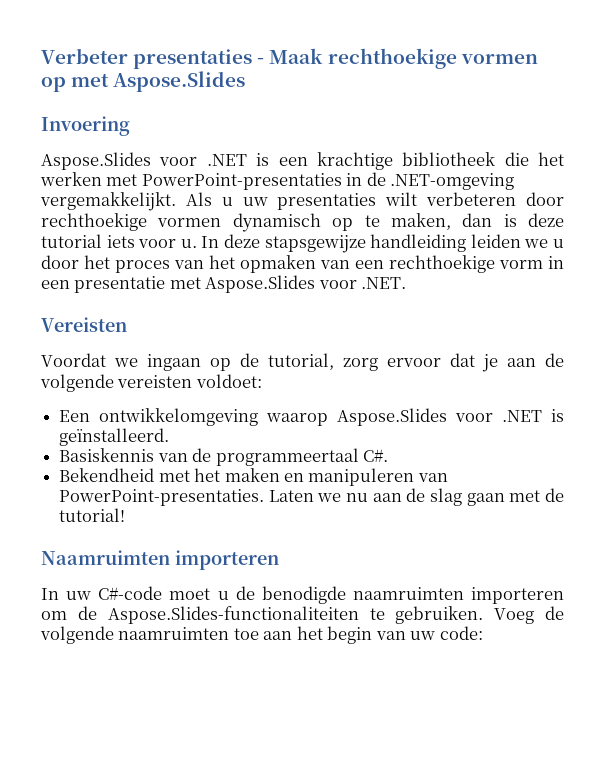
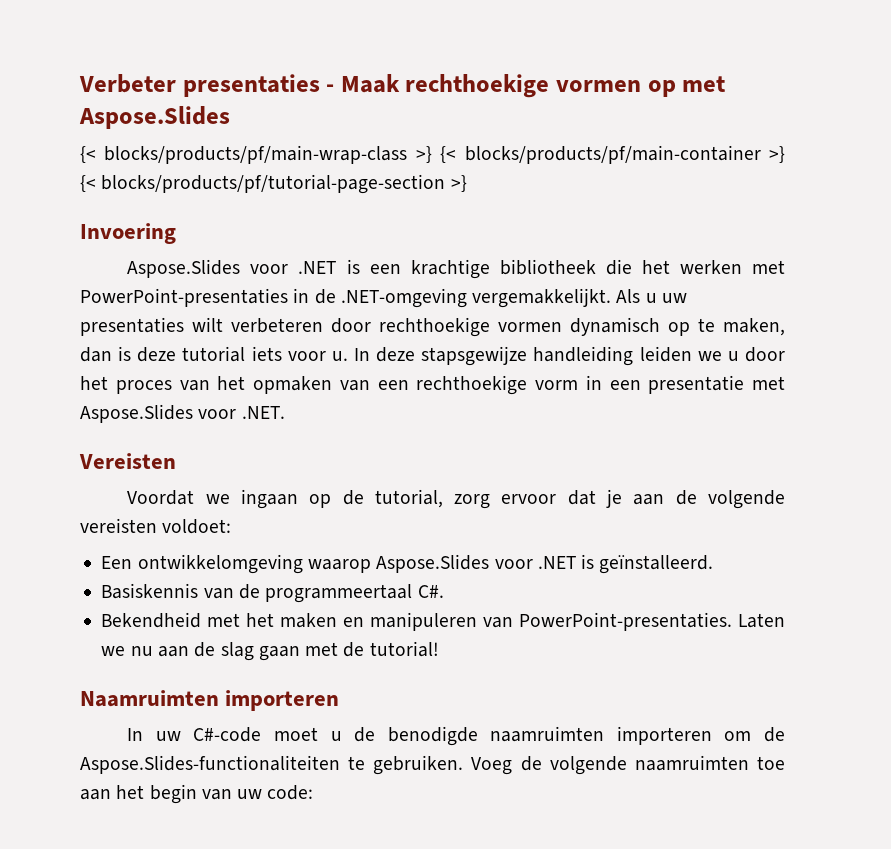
+ {< blocks/products/pf/main-wrap-class >} {< blocks/products/pf/main-container >} {< blocks/products/pf/tutorial-page-section >}

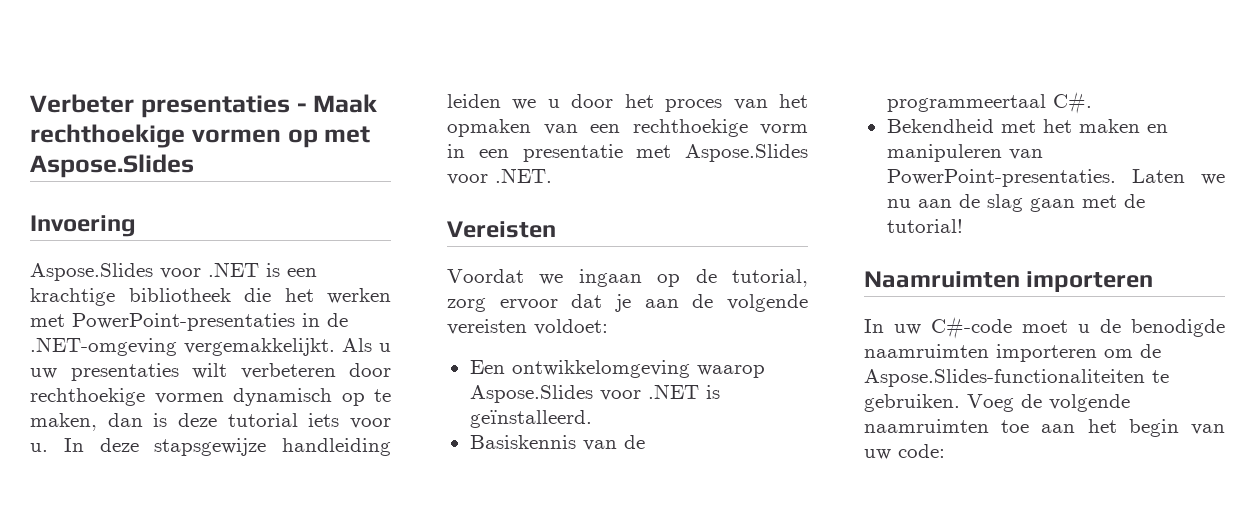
- {< blocks/products/pf/main-wrap-class >} {< blocks/products/pf/main-container >} {< blocks/products/pf/tutorial-page-section >}

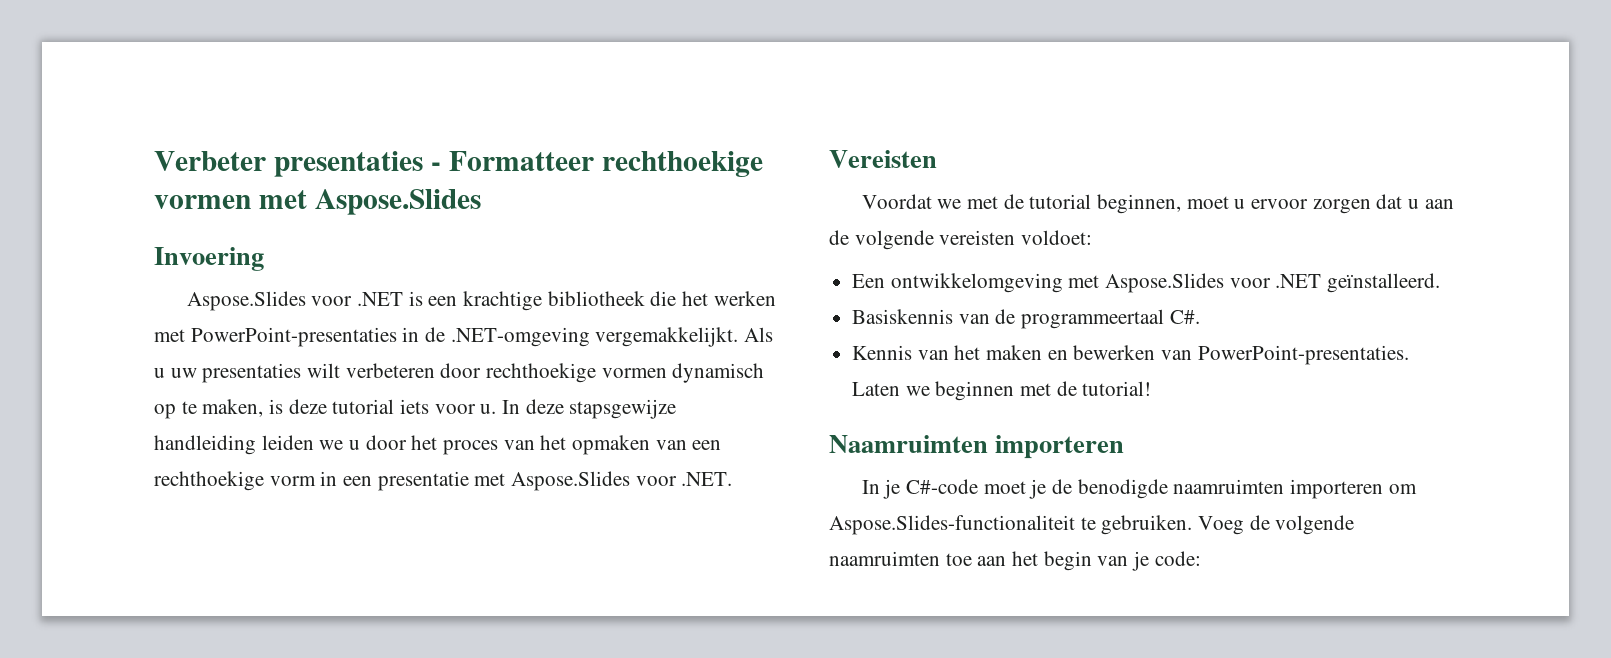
- Verbeter presentaties - Maak rechthoekige vormen op met Aspose.Slides
+ Verbeter presentaties - Formatteer rechthoekige vormen met Aspose.Slides
- Als u uw presentaties wilt verbeteren door rechthoekige vormen dynamisch op te maken, dan is deze tutorial iets voor u.
+ Als u uw presentaties wilt verbeteren door rechthoekige vormen dynamisch op te maken, is deze tutorial iets voor u.
- Voordat we ingaan op de tutorial, zorg ervoor dat je aan de volgende vereisten voldoet:
+ Voordat we met de tutorial beginnen, moet u ervoor zorgen dat u aan de volgende vereisten voldoet:
- Een ontwikkelomgeving waarop Aspose.Slides voor .NET is geïnstalleerd.
+ Een ontwikkelomgeving met Aspose.Slides voor .NET geïnstalleerd.
- Bekendheid met het maken en manipuleren van PowerPoint-presentaties.
+ Kennis van het maken en bewerken van PowerPoint-presentaties.
- Laten we nu aan de slag gaan met de tutorial!
+ Laten we beginnen met de tutorial!
- In uw C#-code moet u de benodigde naamruimten importeren om de Aspose.Slides-functionaliteiten te gebruiken.
+ In je C#-code moet je de benodigde naamruimten importeren om Aspose.Slides-functionaliteit te gebruiken.
- Voeg de volgende naamruimten toe aan het begin van uw code:
+ Voeg de volgende naamruimten toe aan het begin van je code:

